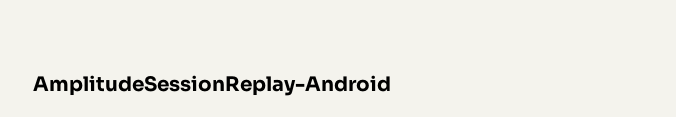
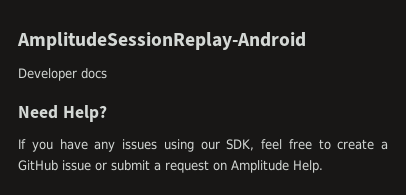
+ Developer docs
+ Need Help?
+ If you have any issues using our SDK, feel free to create a GitHub issue or submit a request on Amplitude Help.

